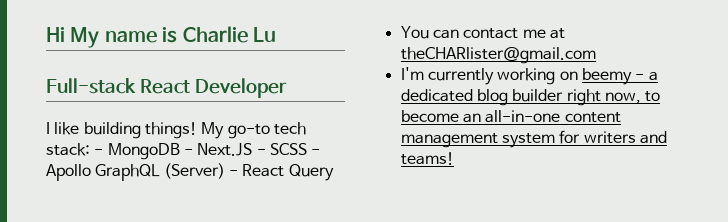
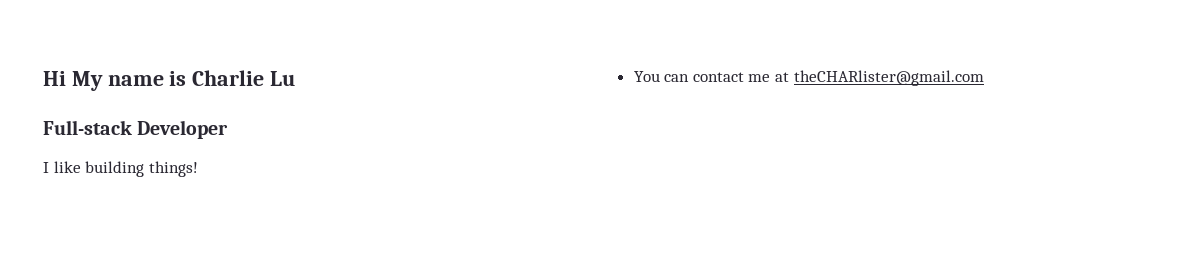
- Full-stack React Developer
+ Full-stack Developer
- My go-to tech stack: - MongoDB - Next.JS - SCSS - Apollo GraphQL (Server) - React Query
- I'm currently working on beemy - a dedicated blog builder right now, to become an all-in-one content management system for writers and teams!

